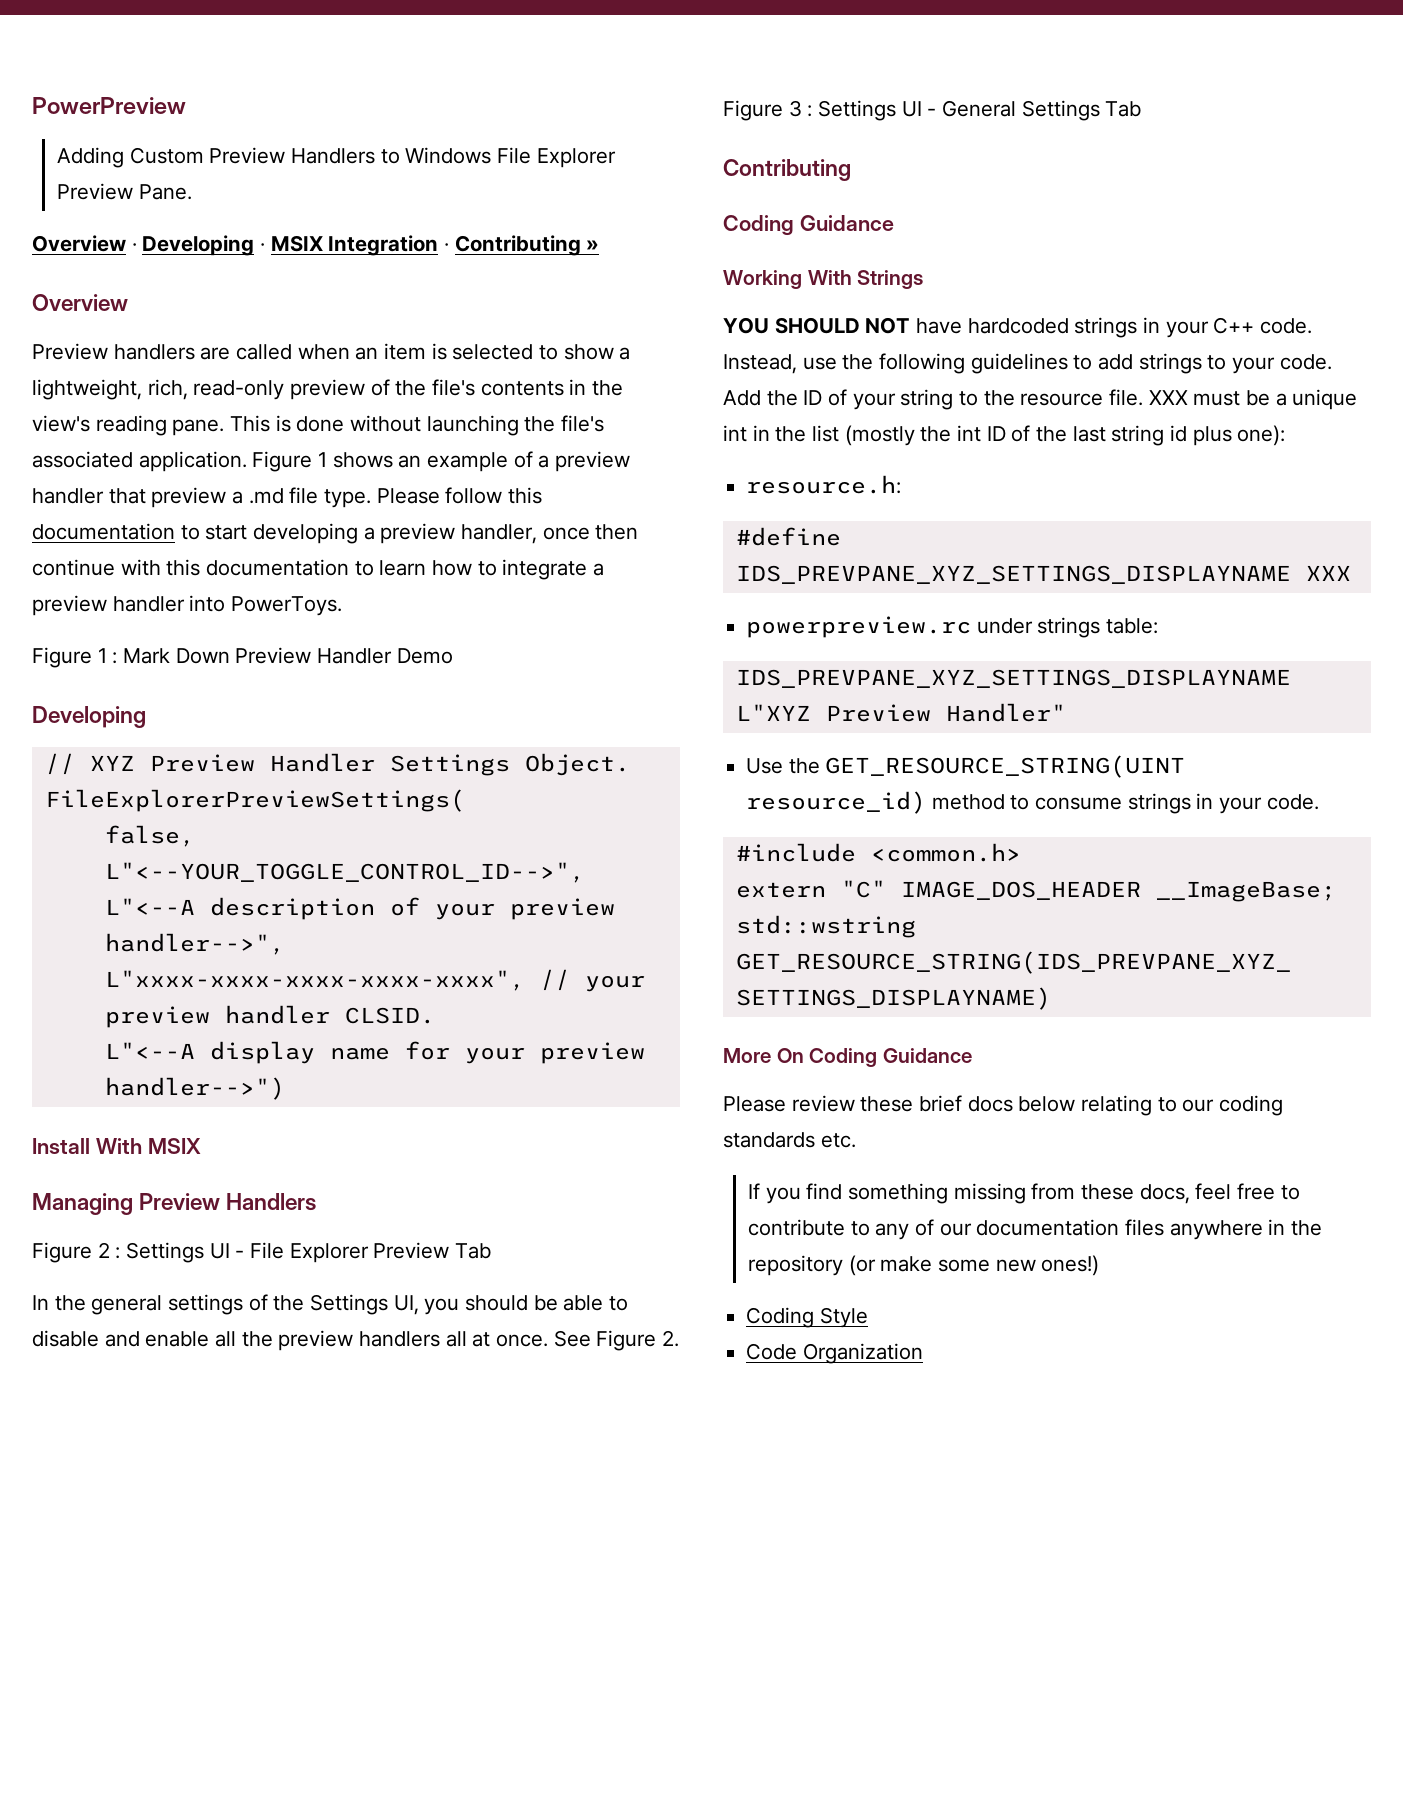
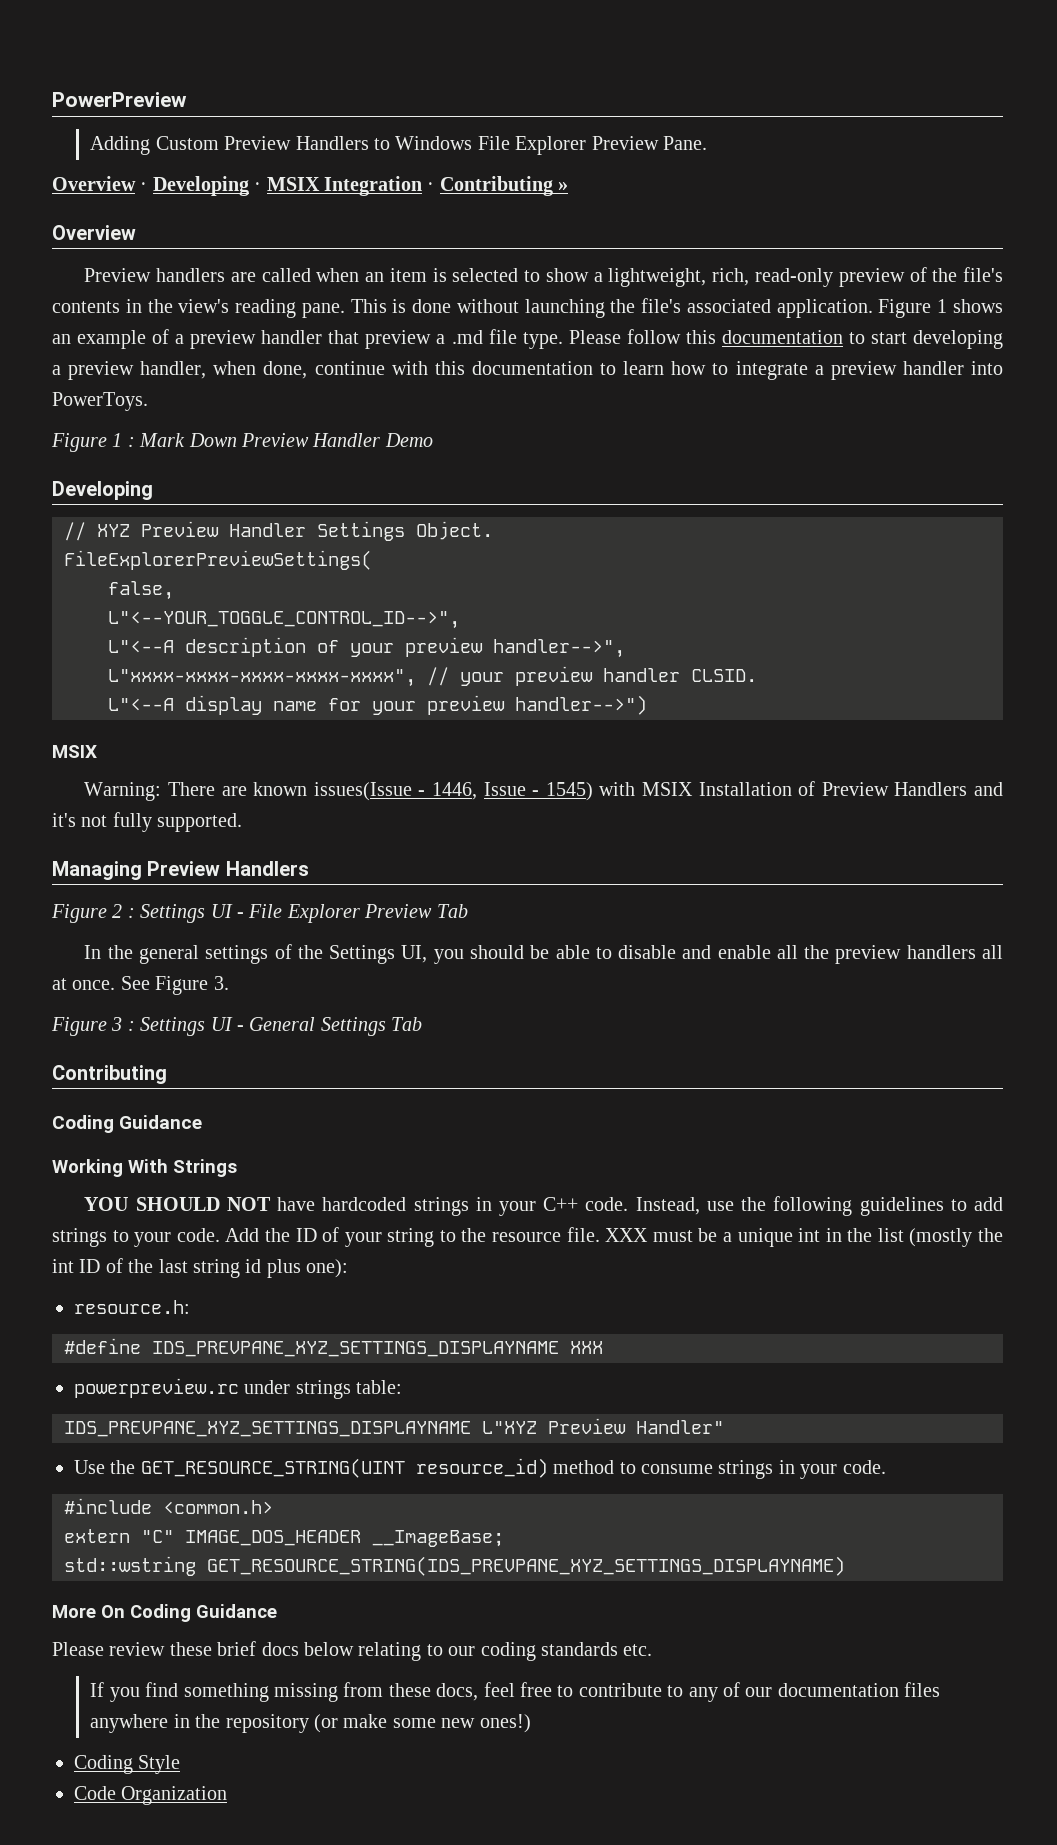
- Please follow this documentation to start developing a preview handler, once then continue with this documentation to learn how to integrate a preview handler into PowerToys.
+ Please follow this documentation to start developing a preview handler, when done, continue with this documentation to learn how to integrate a preview handler into PowerToys.
  L"<--A display name for your preview handler-->")
- Install With MSIX
+ MSIX
+ Warning: There are known issues(Issue - 1446, Issue - 1545) with MSIX Installation of Preview Handlers and it's not fully supported.
- See Figure 2.
+ See Figure 3.

